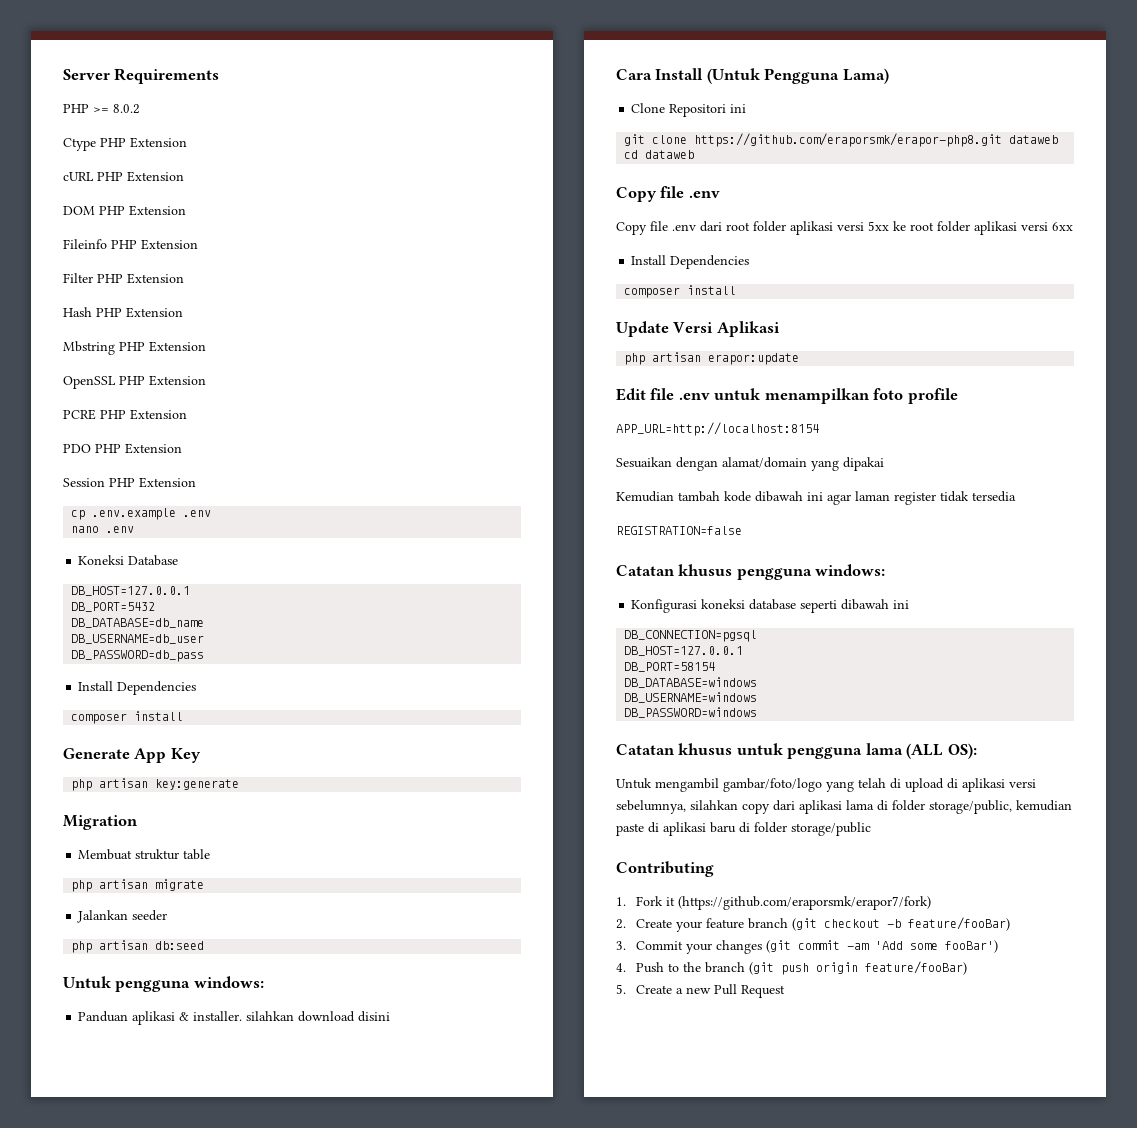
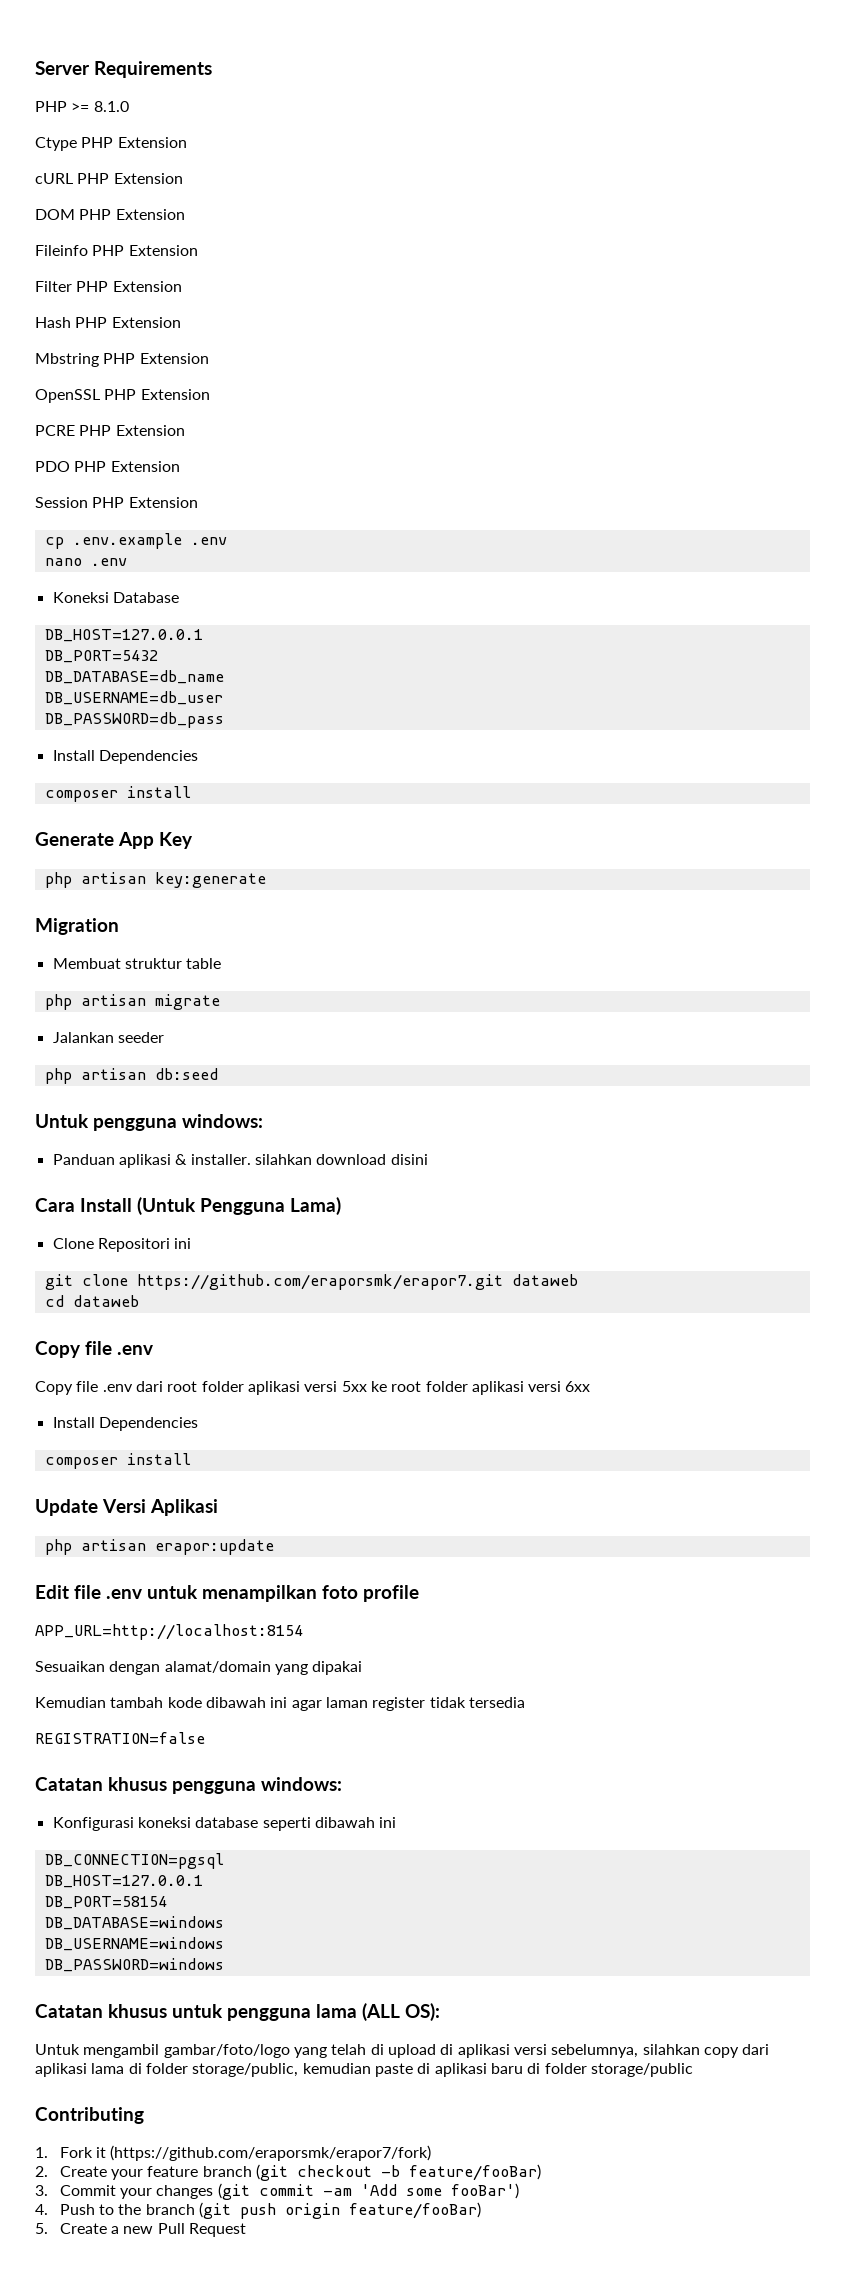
- PHP >= 8.0.2
+ PHP >= 8.1.0
- git clone https://github.com/eraporsmk/erapor-php8.git dataweb
+ git clone https://github.com/eraporsmk/erapor7.git dataweb

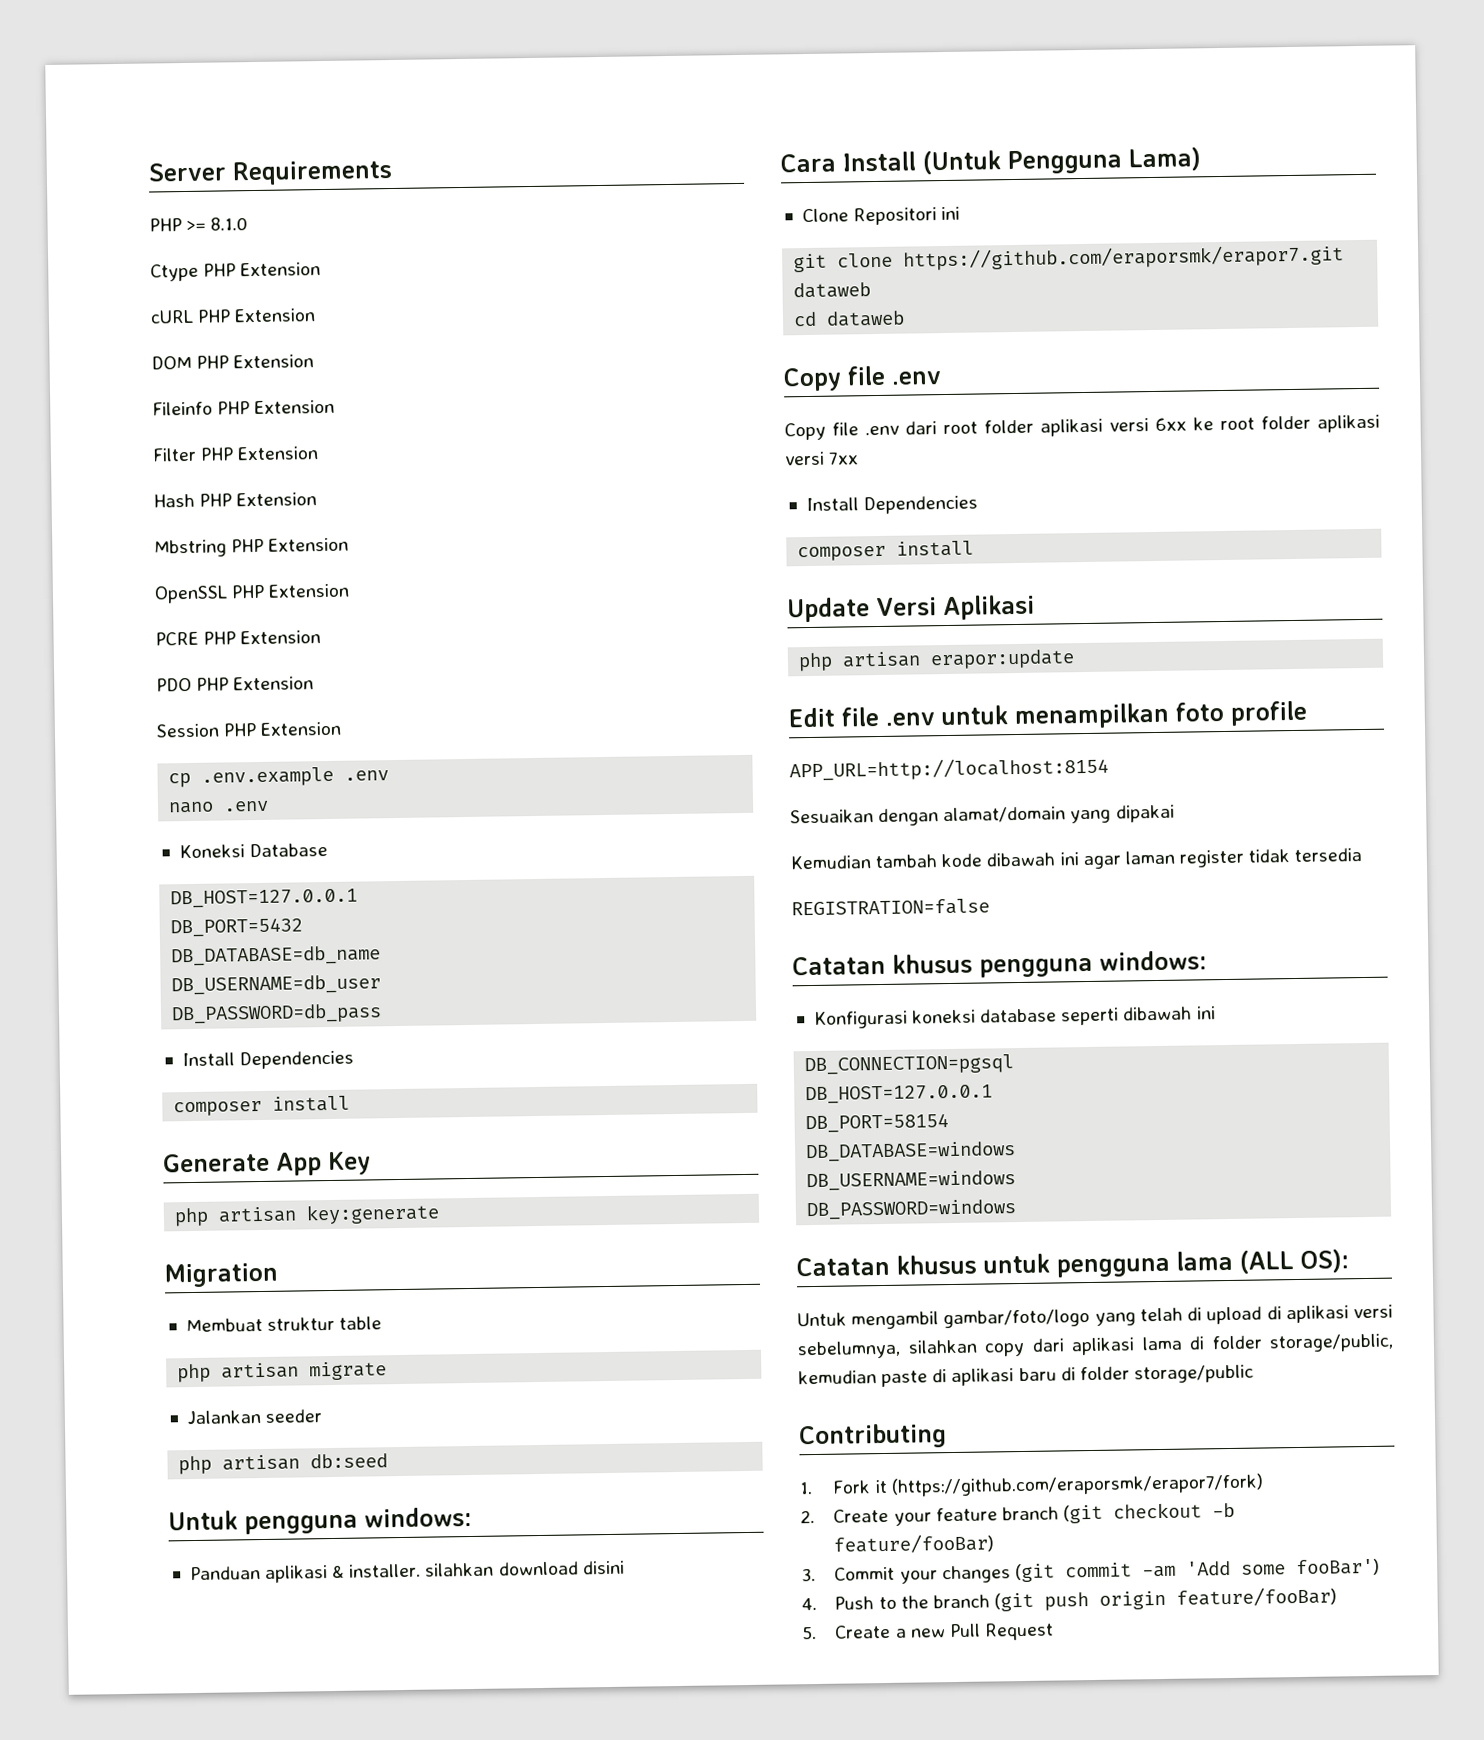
- Copy file .env dari root folder aplikasi versi 5xx ke root folder aplikasi versi 6xx
+ Copy file .env dari root folder aplikasi versi 6xx ke root folder aplikasi versi 7xx

